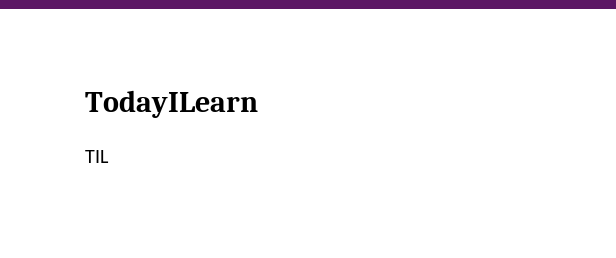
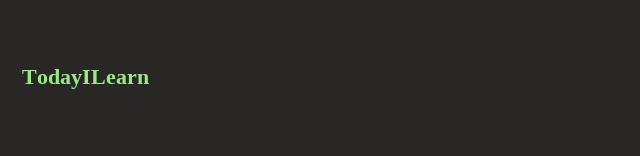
- TIL

